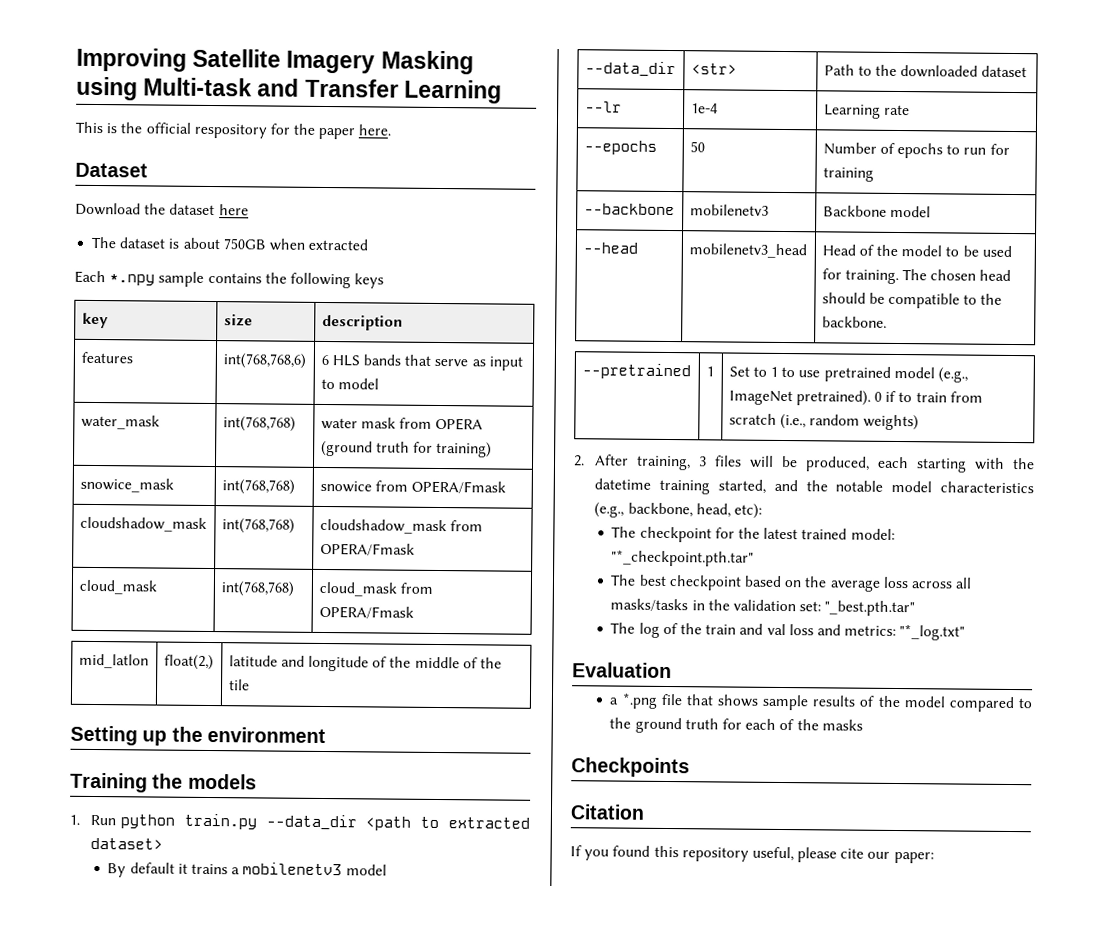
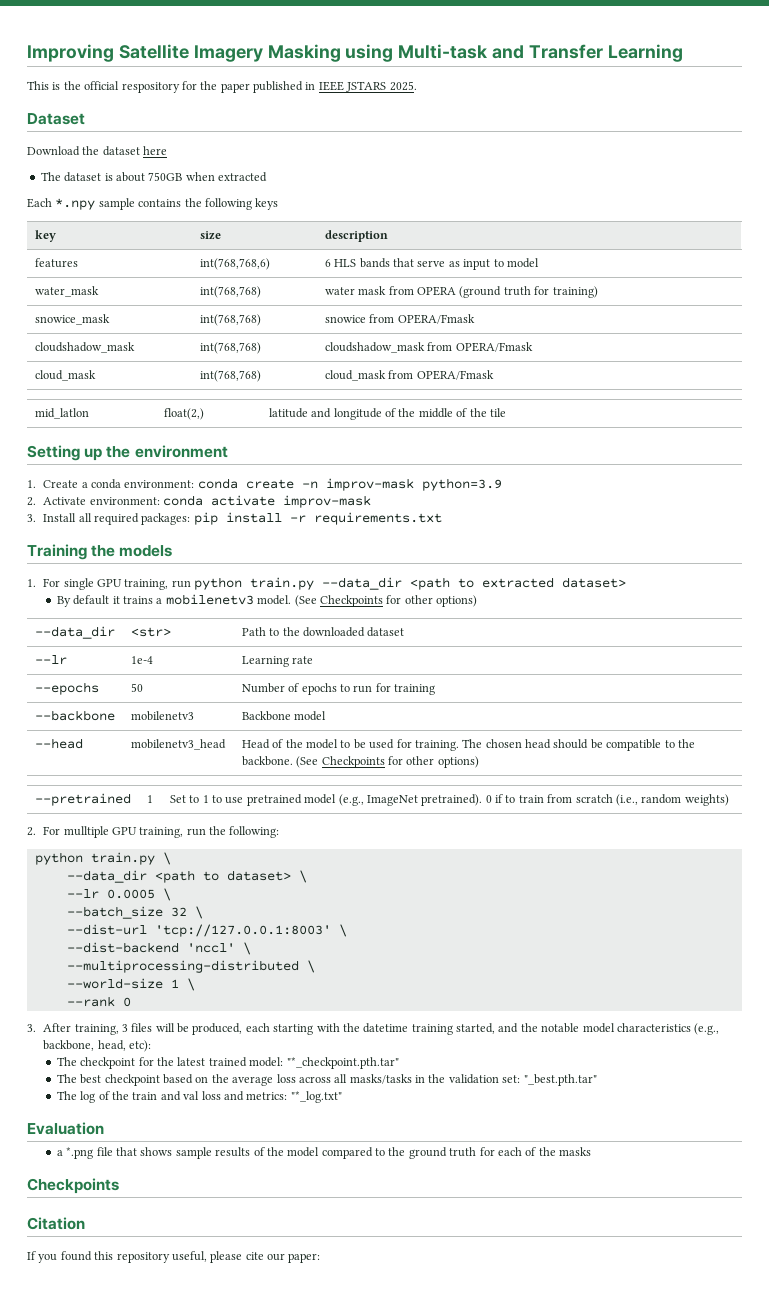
- This is the official respository for the paper here.
+ This is the official respository for the paper published in IEEE JSTARS 2025.
+ 1. Create a conda environment: conda create -n improv-mask python=3.9
+ 2. Activate environment: conda activate improv-mask
+ 3. Install all required packages: pip install -r requirements.txt
- 1. Run python train.py --data_dir <path to extracted dataset>
+ 1. For single GPU training, run python train.py --data_dir <path to extracted dataset>
- By default it trains a mobilenetv3 model
+ By default it trains a mobilenetv3 model. (See Checkpoints for other options)
- --head | mobilenetv3_head | Head of the model to be used for training. The chosen head should be compatible to the backbone.
+ --head | mobilenetv3_head | Head of the model to be used for training. The chosen head should be compatible to the backbone. (See Checkpoints for other options)
- 2. After training, 3 files will be produced, each starting with the datetime training started, and the notable model characteristics (e.g., backbone, head, etc):
+ 2. For mulltiple GPU training, run the following:
+ python train.py \
+ --data_dir <path to dataset> \
+ --lr 0.0005 \
+ --batch_size 32 \
+ --dist-url 'tcp://127.0.0.1:8003' \
+ --dist-backend 'nccl' \
+ --multiprocessing-distributed \
+ --world-size 1 \
+ --rank 0
+ 3. After training, 3 files will be produced, each starting with the datetime training started, and the notable model characteristics (e.g., backbone, head, etc):

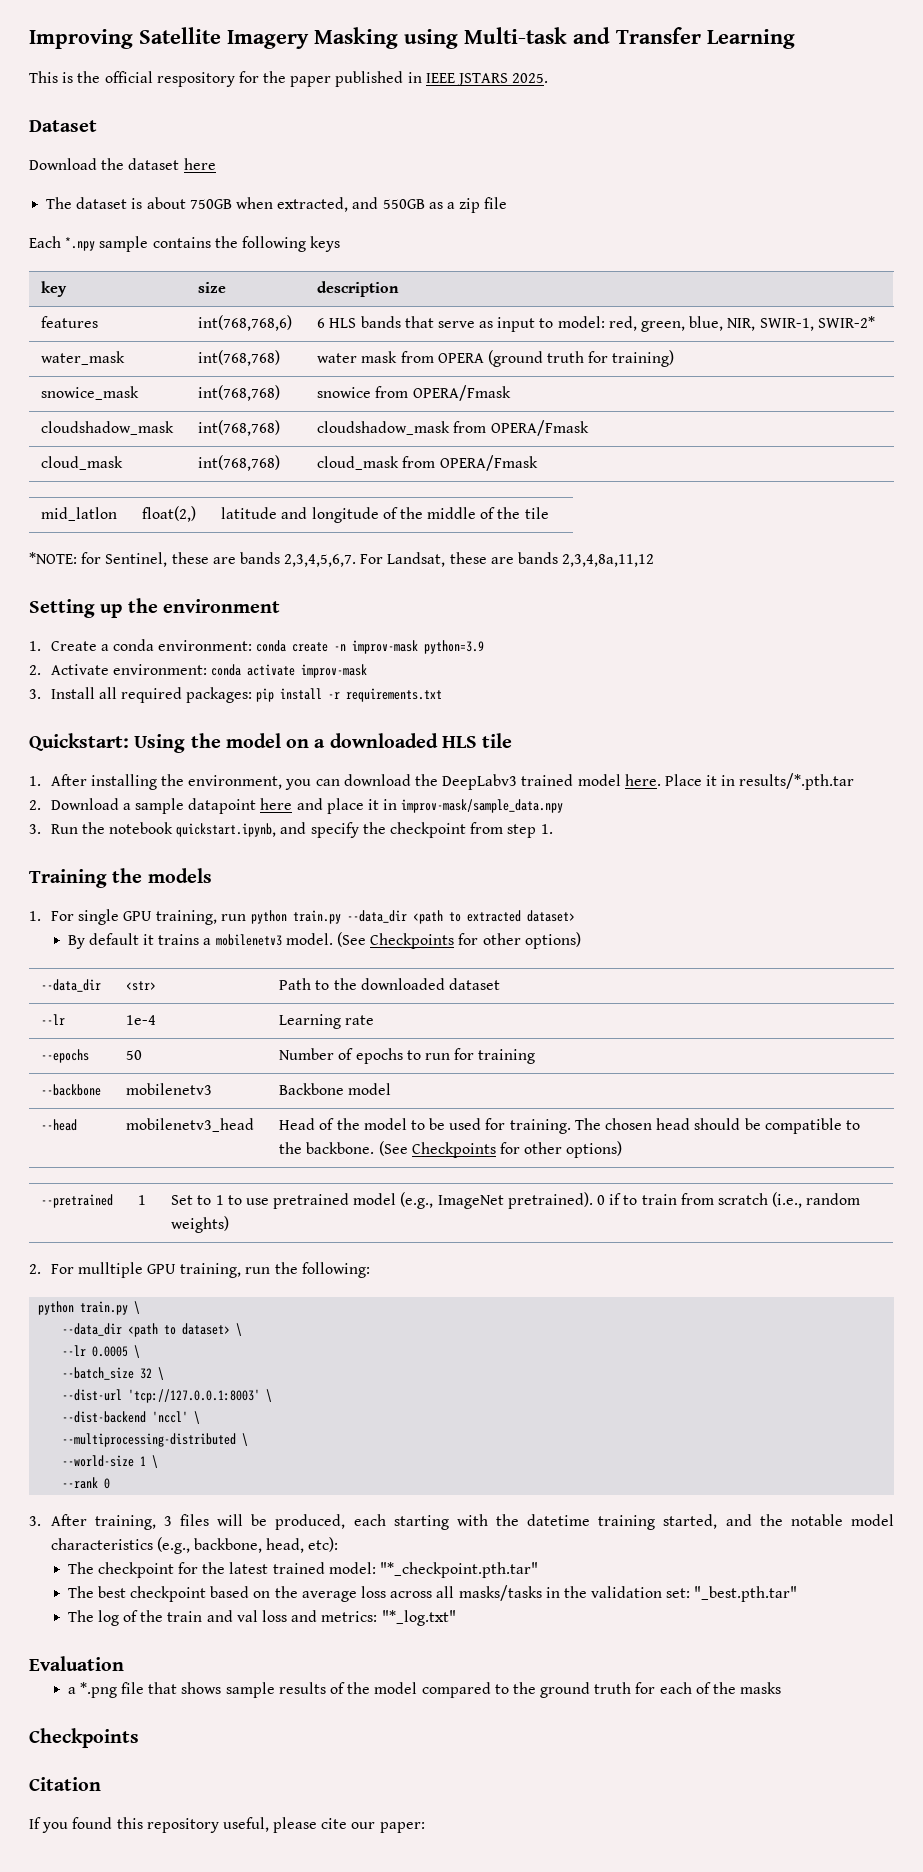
- The dataset is about 750GB when extracted
+ The dataset is about 750GB when extracted, and 550GB as a zip file
- features | int(768,768,6) | 6 HLS bands that serve as input to model
+ features | int(768,768,6) | 6 HLS bands that serve as input to model: red, green, blue, NIR, SWIR-1, SWIR-2*
+ *NOTE: for Sentinel, these are bands 2,3,4,5,6,7. For Landsat, these are bands 2,3,4,8a,11,12
+ Quickstart: Using the model on a downloaded HLS tile
+ 1. After installing the environment, you can download the DeepLabv3 trained model here. Place it in results/*.pth.tar
+ 2. Download a sample datapoint here and place it in improv-mask/sample_data.npy
+ 3. Run the notebook quickstart.ipynb, and specify the checkpoint from step 1.

